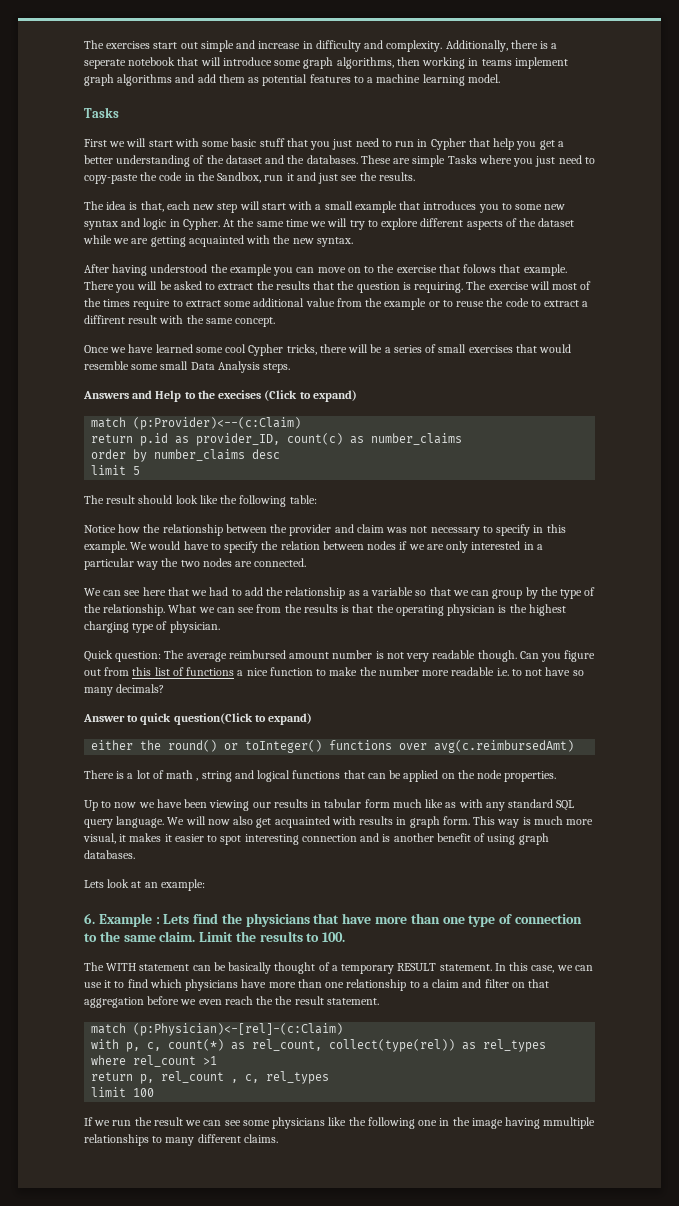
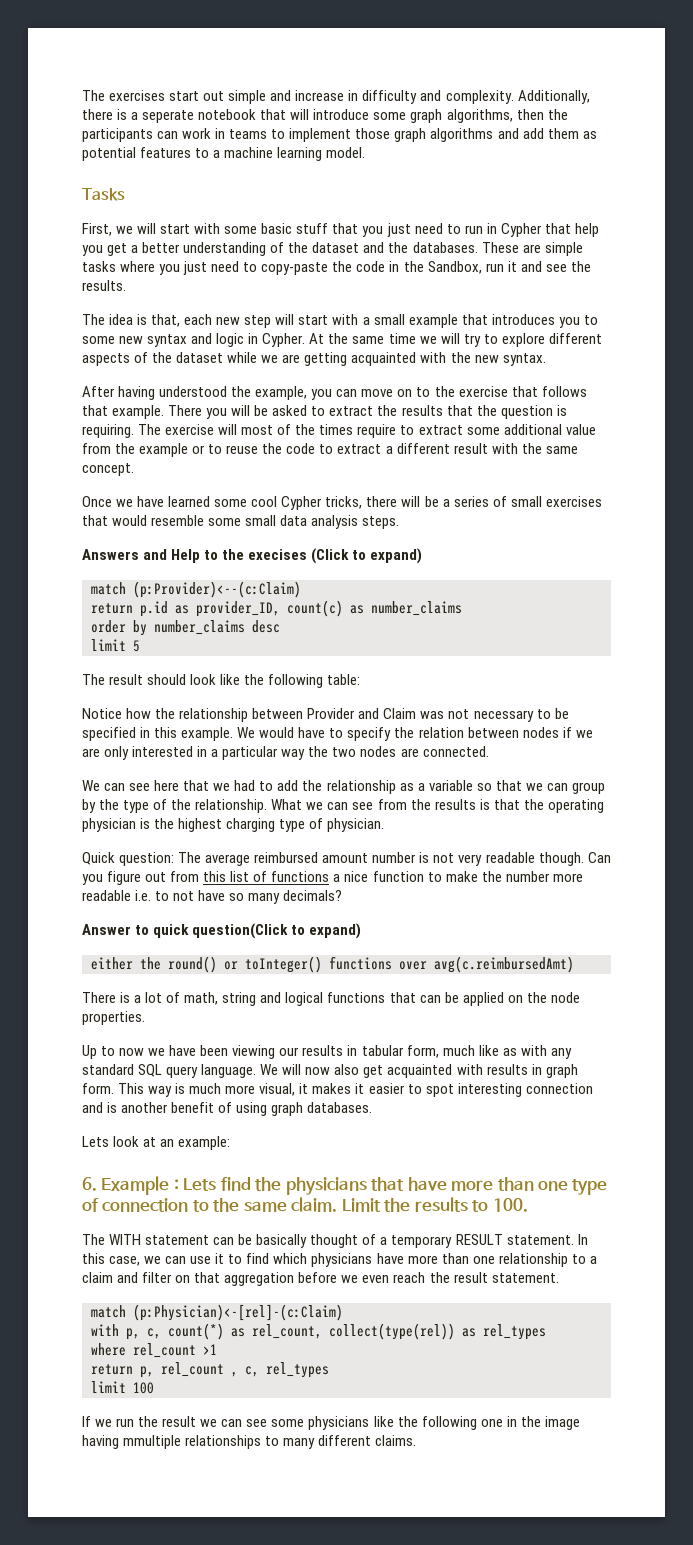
- Additionally, there is a seperate notebook that will introduce some graph algorithms, then working in teams implement graph algorithms and add them as potential features to a machine learning model.
+ Additionally, there is a seperate notebook that will introduce some graph algorithms, then the participants can work in teams to implement those graph algorithms and add them as potential features to a machine learning model.
- First we will start with some basic stuff that you just need to run in Cypher that help you get a better understanding of the dataset and the databases.
+ First, we will start with some basic stuff that you just need to run in Cypher that help you get a better understanding of the dataset and the databases.
- These are simple Tasks where you just need to copy-paste the code in the Sandbox, run it and just see the results.
+ These are simple tasks where you just need to copy-paste the code in the Sandbox, run it and see the results.
- After having understood the example you can move on to the exercise that folows that example.
+ After having understood the example, you can move on to the exercise that follows that example.
- The exercise will most of the times require to extract some additional value from the example or to reuse the code to extract a diffirent result with the same concept.
+ The exercise will most of the times require to extract some additional value from the example or to reuse the code to extract a different result with the same concept.
- Once we have learned some cool Cypher tricks, there will be a series of small exercises that would resemble some small Data Analysis steps.
+ Once we have learned some cool Cypher tricks, there will be a series of small exercises that would resemble some small data analysis steps.
- Notice how the relationship between the provider and claim was not necessary to specify in this example.
+ Notice how the relationship between Provider and Claim was not necessary to be specified in this example.
- There is a lot of math , string and logical functions that can be applied on the node properties.
+ There is a lot of math, string and logical functions that can be applied on the node properties.
- Up to now we have been viewing our results in tabular form much like as with any standard SQL query language.
+ Up to now we have been viewing our results in tabular form, much like as with any standard SQL query language.
- In this case, we can use it to find which physicians have more than one relationship to a claim and filter on that aggregation before we even reach the the result statement.
+ In this case, we can use it to find which physicians have more than one relationship to a claim and filter on that aggregation before we even reach the result statement.

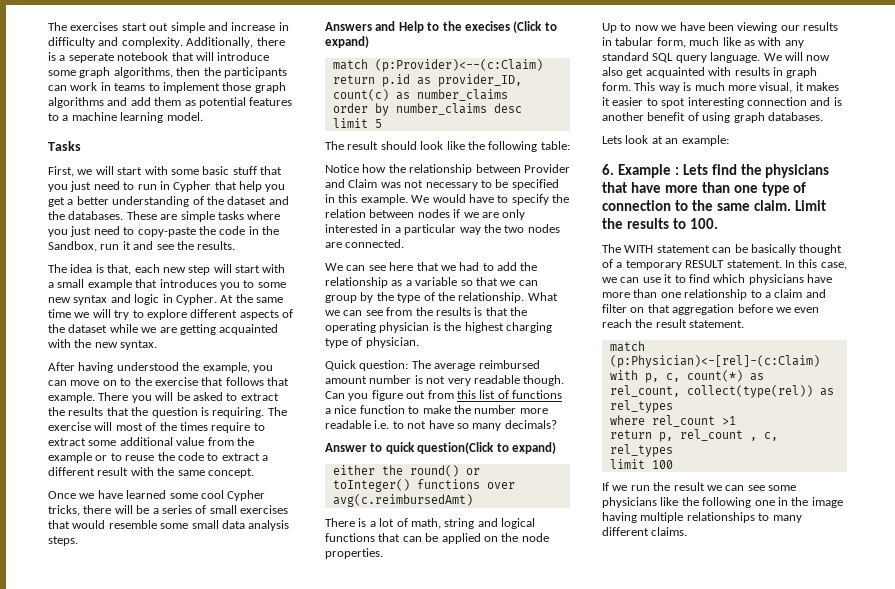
- If we run the result we can see some physicians like the following one in the image having mmultiple relationships to many different claims.
+ If we run the result we can see some physicians like the following one in the image having multiple relationships to many different claims.

